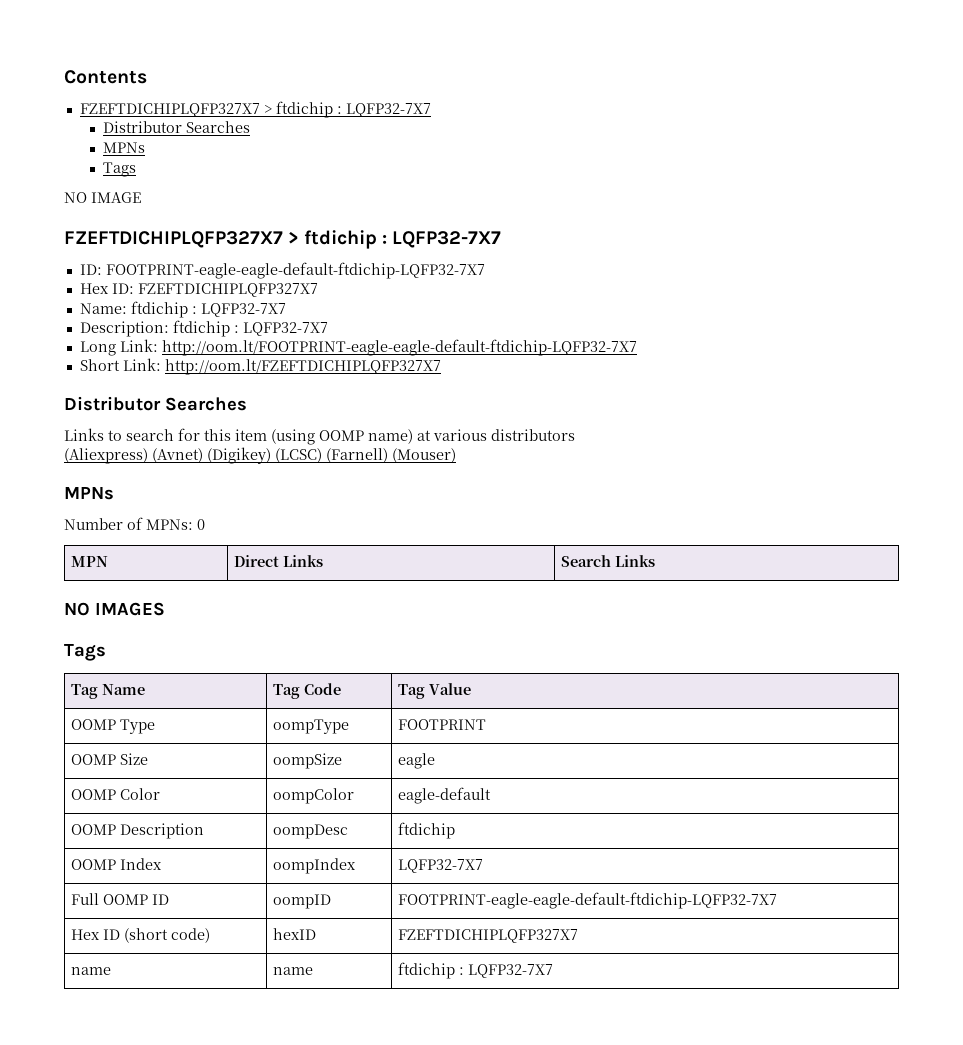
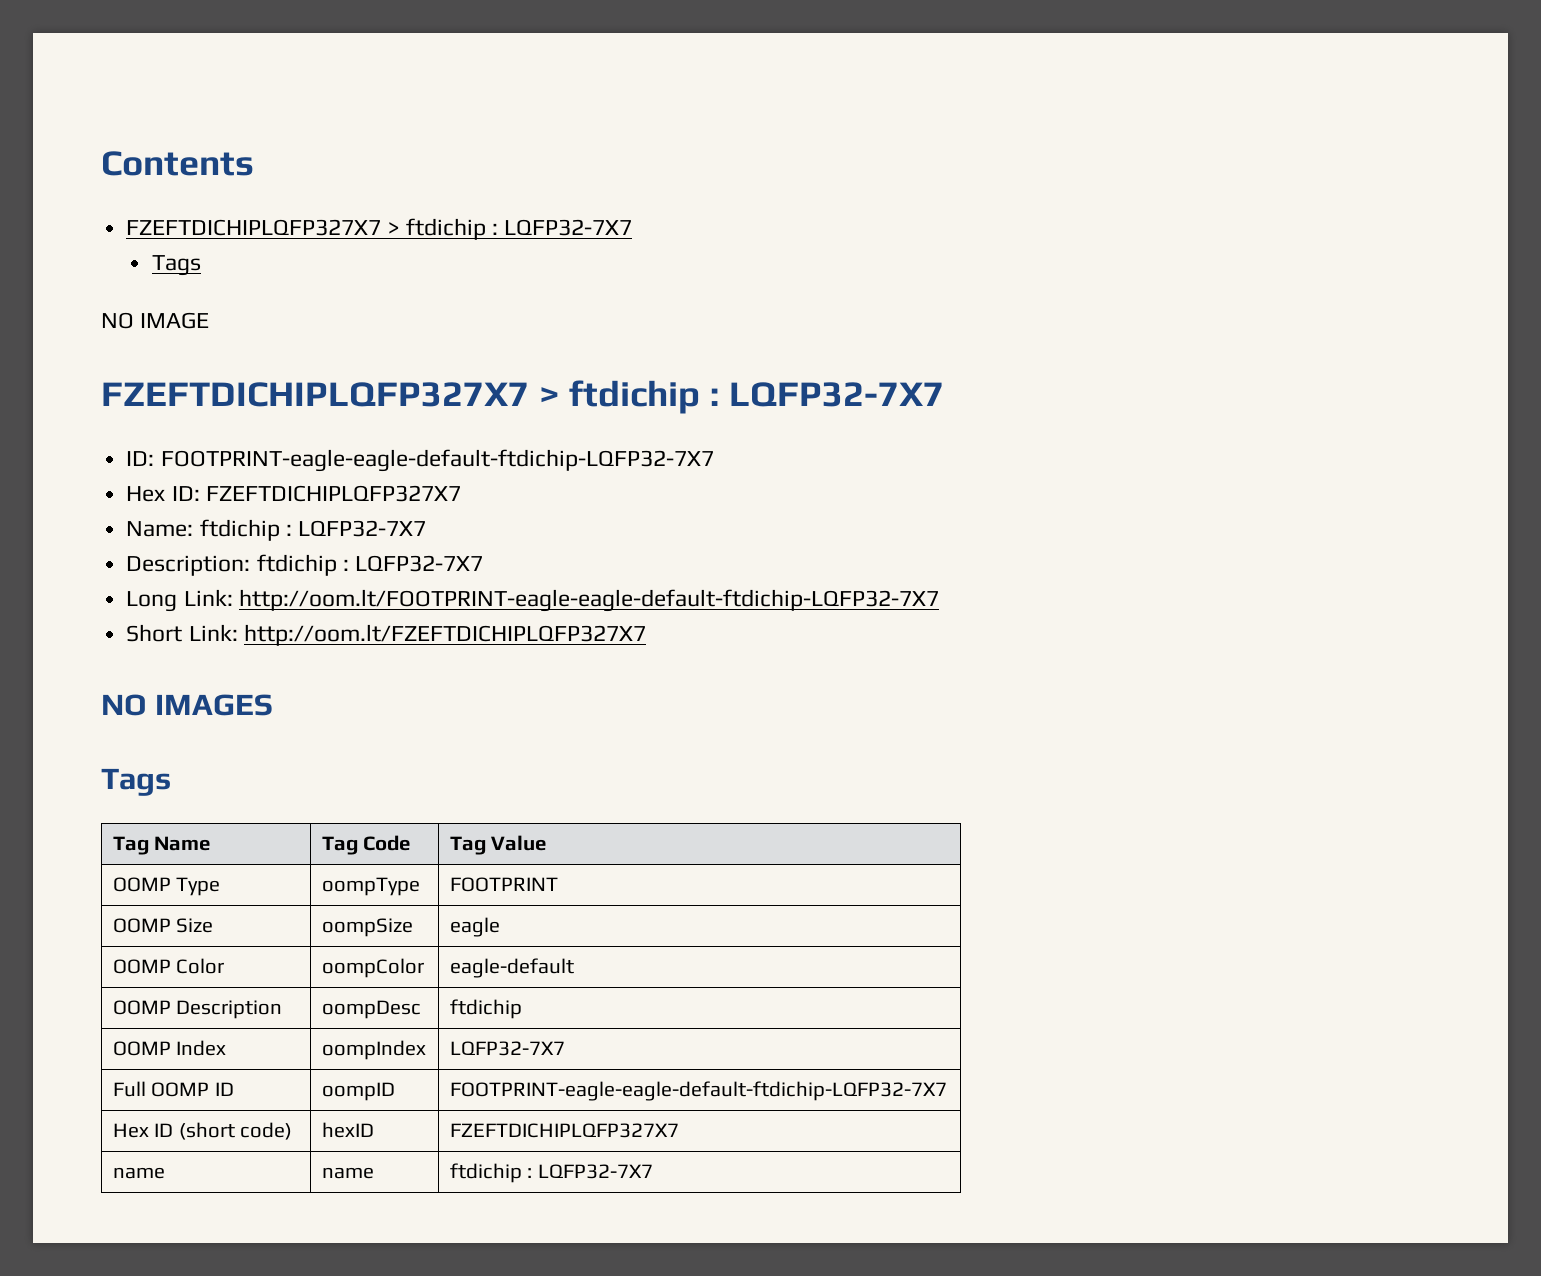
  Contents
  FZEFTDICHIPLQFP327X7 > ftdichip : LQFP32-7X7
- Distributor Searches
- MPNs
  Short Link: http://oom.lt/FZEFTDICHIPLQFP327X7
- Distributor Searches
- Links to search for this item (using OOMP name) at various distributors
- (Aliexpress) (Avnet) (Digikey) (LCSC) (Farnell) (Mouser)
- MPNs
- Number of MPNs: 0
- MPN | Direct Links | Search Links

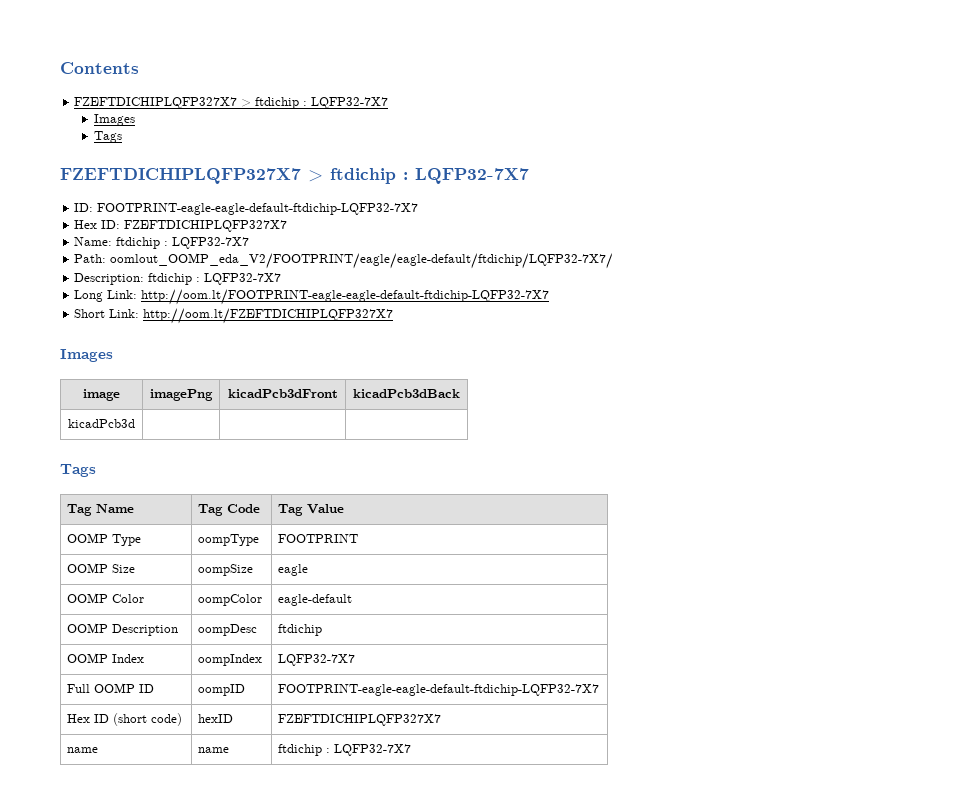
  Contents
  FZEFTDICHIPLQFP327X7 > ftdichip : LQFP32-7X7
+ Images
  Tags
- NO IMAGE
+ Path: oomlout_OOMP_eda_V2/FOOTPRINT/eagle/eagle-default/ftdichip/LQFP32-7X7/
  Short Link: http://oom.lt/FZEFTDICHIPLQFP327X7
- NO IMAGES
+ Images
+ image | imagePng | kicadPcb3dFront | kicadPcb3dBack
+ kicadPcb3d | | |

